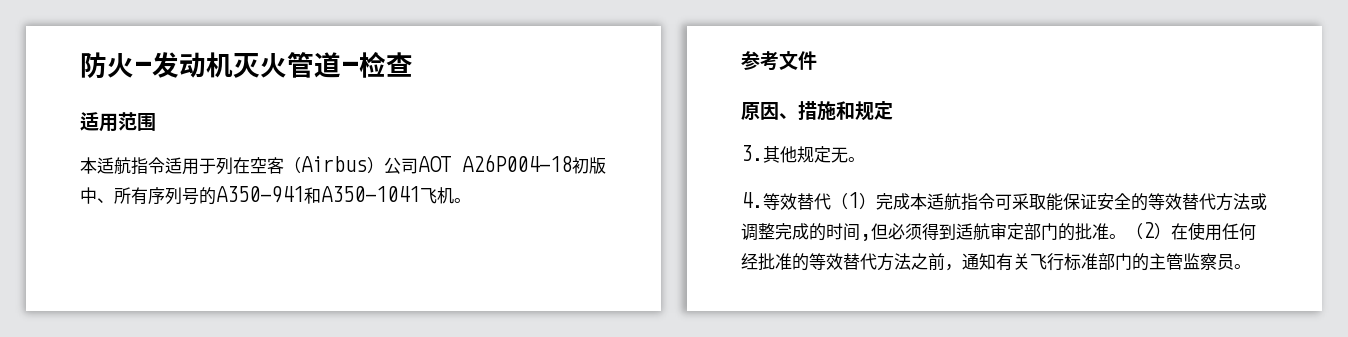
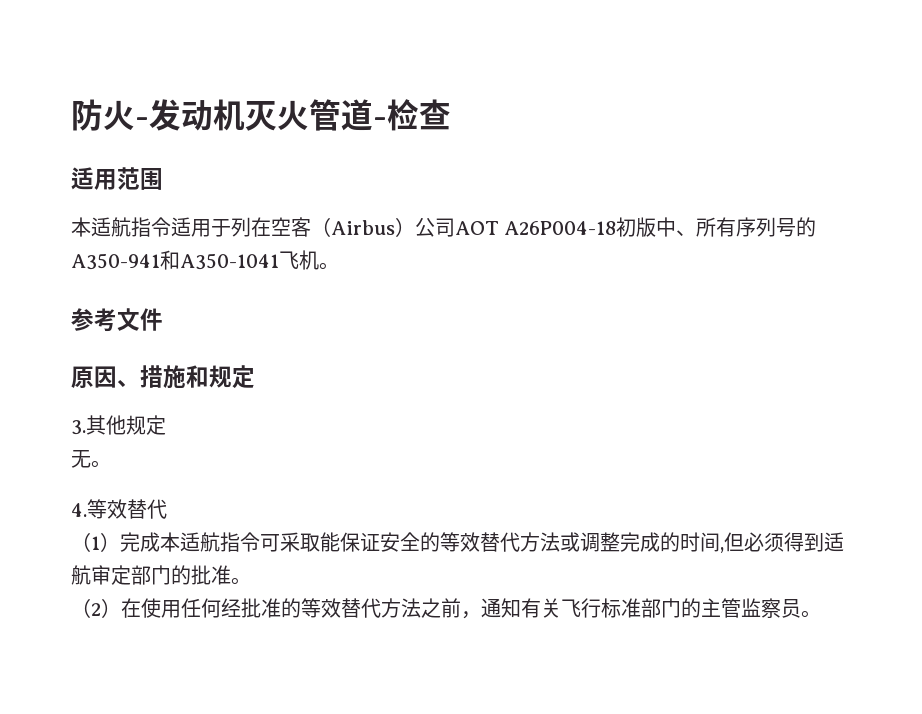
- 3.其他规定无。
+ 3.其他规定
+ 无。
- 4.等效替代（1）完成本适航指令可采取能保证安全的等效替代方法或调整完成的时间,但必须得到适航审定部门的批准。（2）在使用任何经批准的等效替代方法之前，通知有关飞行标准部门的主管监察员。
+ 4.等效替代
+ （1）完成本适航指令可采取能保证安全的等效替代方法或调整完成的时间,但必须得到适航审定部门的批准。
+ （2）在使用任何经批准的等效替代方法之前，通知有关飞行标准部门的主管监察员。

